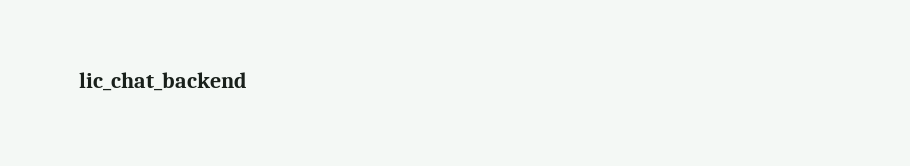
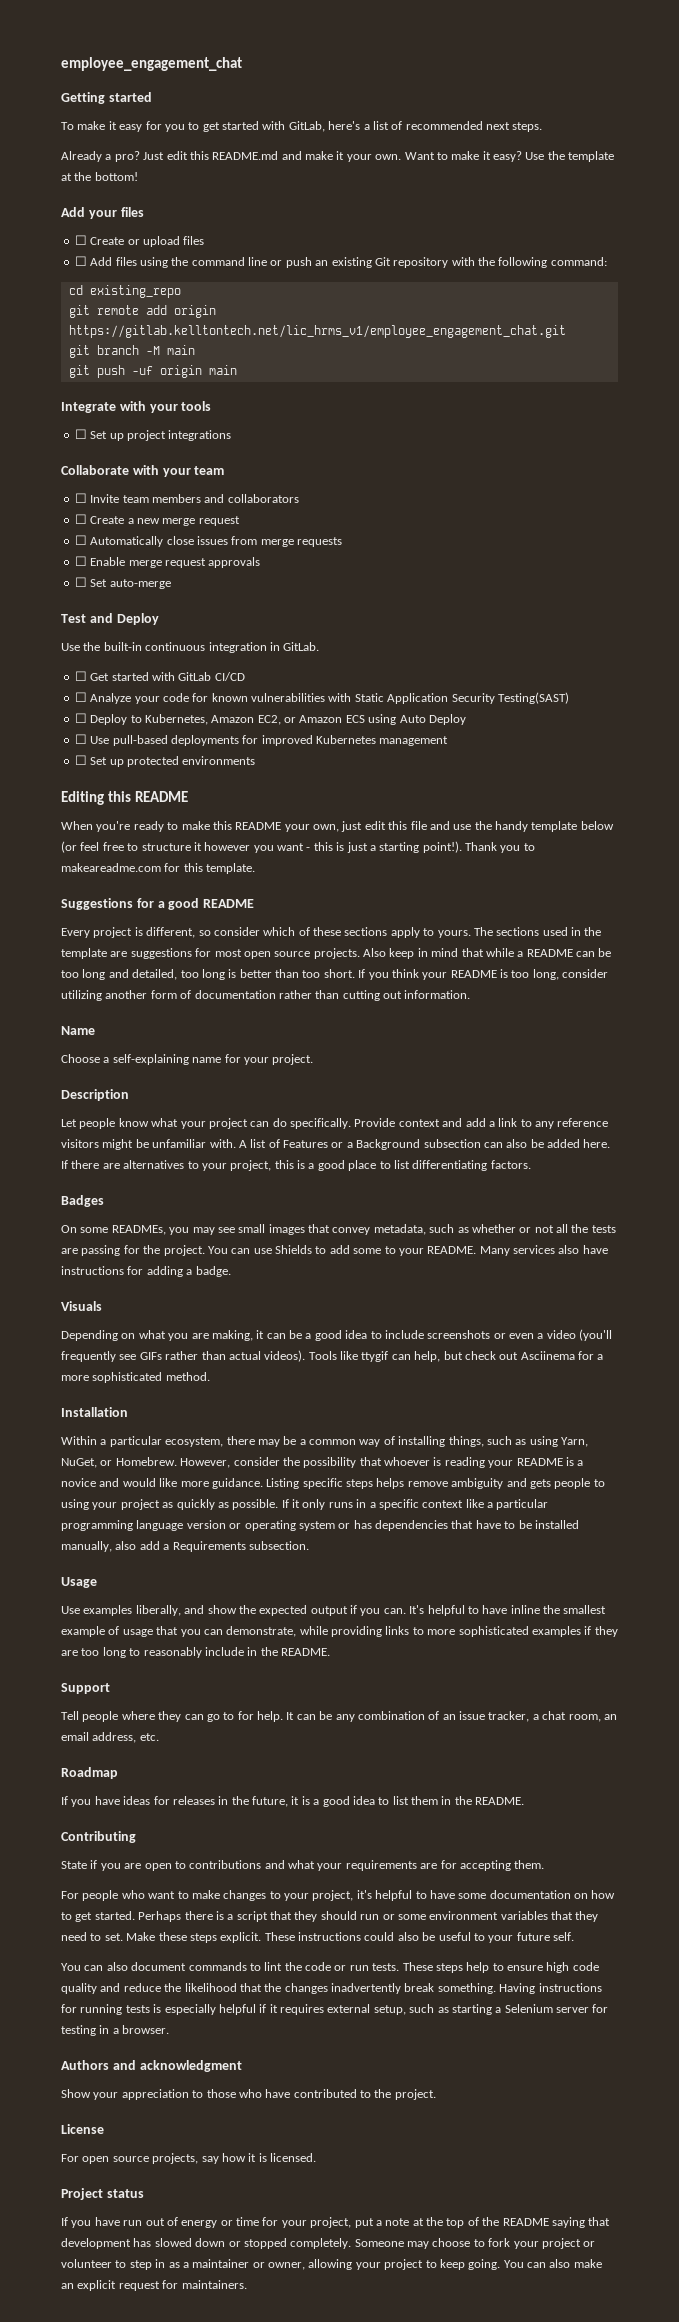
- lic_chat_backend
+ employee_engagement_chat
+ Getting started
+ To make it easy for you to get started with GitLab, here's a list of recommended next steps.
+ Already a pro? Just edit this README.md and make it your own. Want to make it easy? Use the template at the bottom!
+ Add your files
+ ☐ Create or upload files
+ ☐ Add files using the command line or push an existing Git repository with the following command:
+ cd existing_repo
+ git remote add origin https://gitlab.kelltontech.net/lic_hrms_v1/employee_engagement_chat.git
+ git branch -M main
+ git push -uf origin main
+ Integrate with your tools
+ ☐ Set up project integrations
+ Collaborate with your team
+ ☐ Invite team members and collaborators
+ ☐ Create a new merge request
+ ☐ Automatically close issues from merge requests
+ ☐ Enable merge request approvals
+ ☐ Set auto-merge
+ Test and Deploy
+ Use the built-in continuous integration in GitLab.
+ ☐ Get started with GitLab CI/CD
+ ☐ Analyze your code for known vulnerabilities with Static Application Security Testing(SAST)
+ ☐ Deploy to Kubernetes, Amazon EC2, or Amazon ECS using Auto Deploy
+ ☐ Use pull-based deployments for improved Kubernetes management
+ ☐ Set up protected environments
+ Editing this README
+ When you're ready to make this README your own, just edit this file and use the handy template below (or feel free to structure it however you want - this is just a starting point!). Thank you to makeareadme.com for this template.
+ Suggestions for a good README
+ Every project is different, so consider which of these sections apply to yours. The sections used in the template are suggestions for most open source projects. Also keep in mind that while a README can be too long and detailed, too long is better than too short. If you think your README is too long, consider utilizing another form of documentation rather than cutting out information.
+ Name
+ Choose a self-explaining name for your project.
+ Description
+ Let people know what your project can do specifically. Provide context and add a link to any reference visitors might be unfamiliar with. A list of Features or a Background subsection can also be added here. If there are alternatives to your project, this is a good place to list differentiating factors.
+ Badges
+ On some READMEs, you may see small images that convey metadata, such as whether or not all the tests are passing for the project. You can use Shields to add some to your README. Many services also have instructions for adding a badge.
+ Visuals
+ Depending on what you are making, it can be a good idea to include screenshots or even a video (you'll frequently see GIFs rather than actual videos). Tools like ttygif can help, but check out Asciinema for a more sophisticated method.
+ Installation
+ Within a particular ecosystem, there may be a common way of installing things, such as using Yarn, NuGet, or Homebrew. However, consider the possibility that whoever is reading your README is a novice and would like more guidance. Listing specific steps helps remove ambiguity and gets people to using your project as quickly as possible. If it only runs in a specific context like a particular programming language version or operating system or has dependencies that have to be installed manually, also add a Requirements subsection.
+ Usage
+ Use examples liberally, and show the expected output if you can. It's helpful to have inline the smallest example of usage that you can demonstrate, while providing links to more sophisticated examples if they are too long to reasonably include in the README.
+ Support
+ Tell people where they can go to for help. It can be any combination of an issue tracker, a chat room, an email address, etc.
+ Roadmap
+ If you have ideas for releases in the future, it is a good idea to list them in the README.
+ Contributing
+ State if you are open to contributions and what your requirements are for accepting them.
+ For people who want to make changes to your project, it's helpful to have some documentation on how to get started. Perhaps there is a script that they should run or some environment variables that they need to set. Make these steps explicit. These instructions could also be useful to your future self.
+ You can also document commands to lint the code or run tests. These steps help to ensure high code quality and reduce the likelihood that the changes inadvertently break something. Having instructions for running tests is especially helpful if it requires external setup, such as starting a Selenium server for testing in a browser.
+ Authors and acknowledgment
+ Show your appreciation to those who have contributed to the project.
+ License
+ For open source projects, say how it is licensed.
+ Project status
+ If you have run out of energy or time for your project, put a note at the top of the README saying that development has slowed down or stopped completely. Someone may choose to fork your project or volunteer to step in as a maintainer or owner, allowing your project to keep going. You can also make an explicit request for maintainers.

